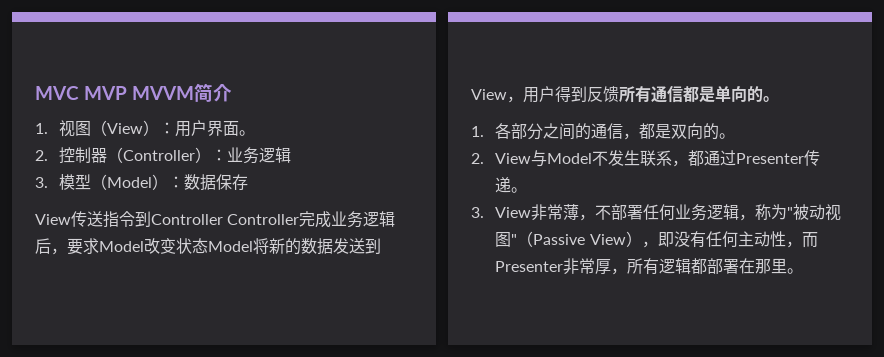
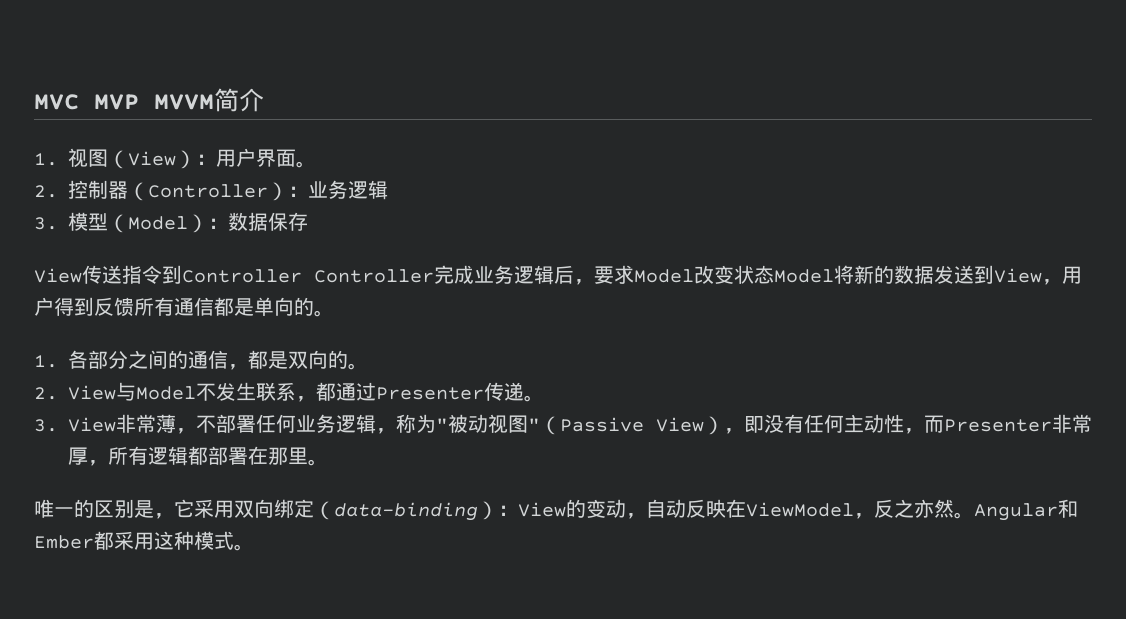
+ 唯一的区别是，它采用双向绑定（data-binding）：View的变动，自动反映在ViewModel，反之亦然。Angular和Ember都采用这种模式。

